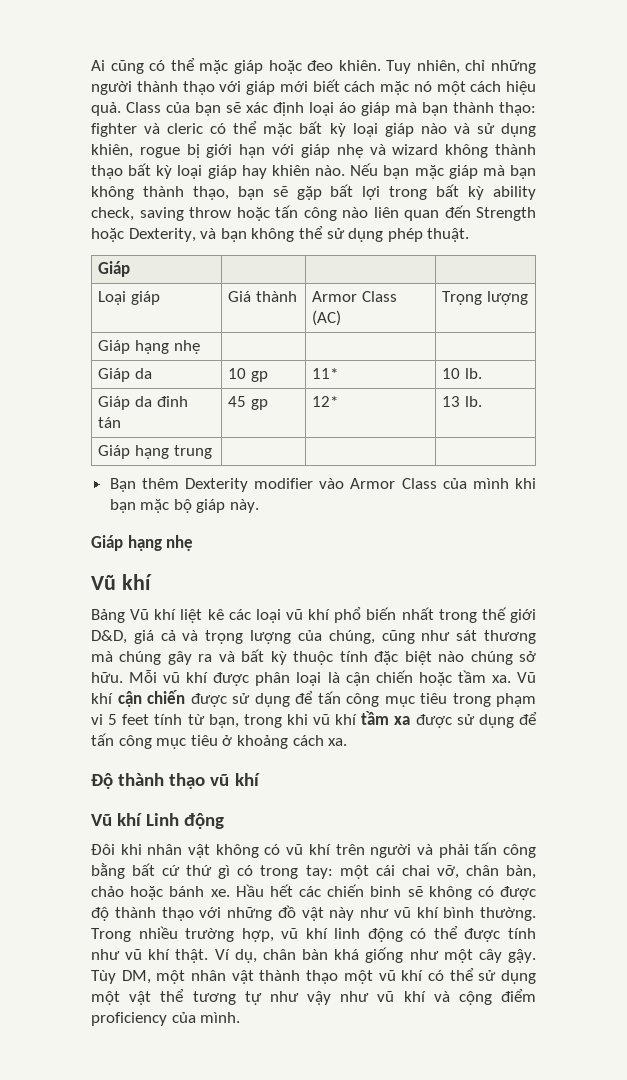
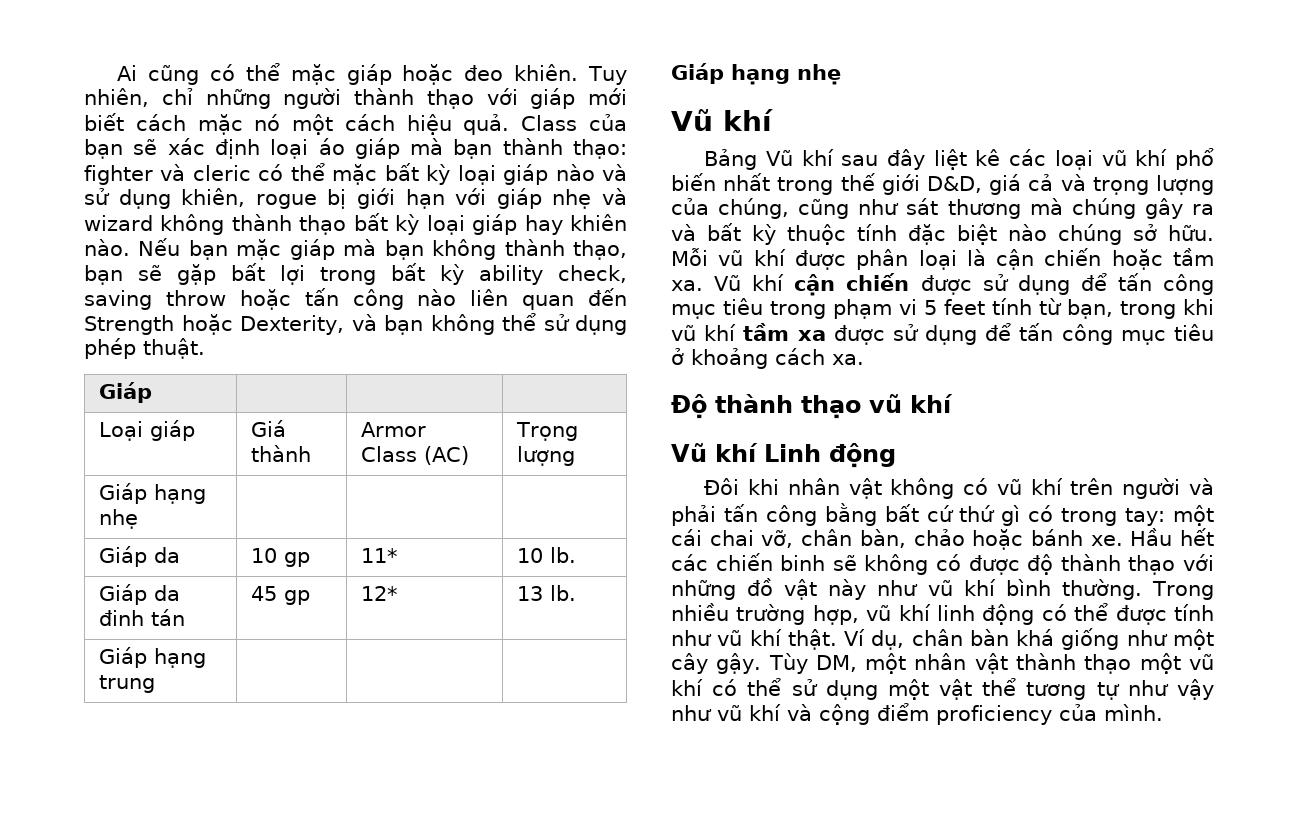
- Bạn thêm Dexterity modifier vào Armor Class của mình khi bạn mặc bộ giáp này.
- Bảng Vũ khí liệt kê các loại vũ khí phổ biến nhất trong thế giới D&D, giá cả và trọng lượng của chúng, cũng như sát thương mà chúng gây ra và bất kỳ thuộc tính đặc biệt nào chúng sở hữu.
+ Bảng Vũ khí sau đây liệt kê các loại vũ khí phổ biến nhất trong thế giới D&D, giá cả và trọng lượng của chúng, cũng như sát thương mà chúng gây ra và bất kỳ thuộc tính đặc biệt nào chúng sở hữu.

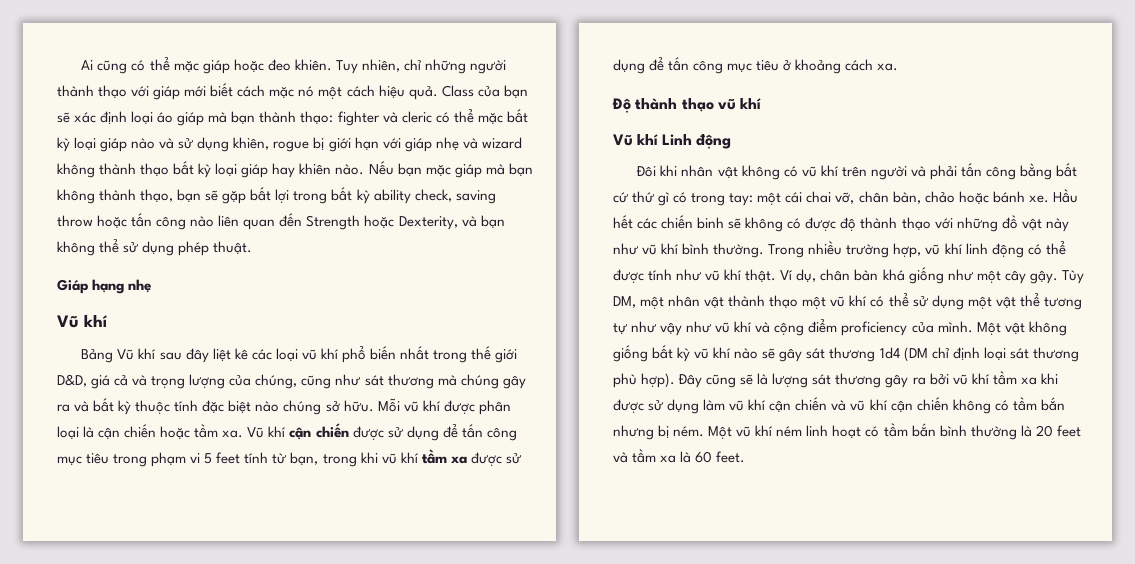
- Giáp | | |
- Loại giáp | Giá thành | Armor Class (AC) | Trọng lượng
- Giáp hạng nhẹ | | |
- Giáp da | 10 gp | 11* | 10 lb.
- Giáp da đinh tán | 45 gp | 12* | 13 lb.
- Giáp hạng trung | | |
+ Một vật không giống bất kỳ vũ khí nào sẽ gây sát thương 1d4 (DM chỉ định loại sát thương phù hợp). Đây cũng sẽ là lượng sát thương gây ra bởi vũ khí tầm xa khi được sử dụng làm vũ khí cận chiến và vũ khí cận chiến không có tầm bắn nhưng bị ném. Một vũ khí ném linh hoạt có tầm bắn bình thường là 20 feet và tầm xa là 60 feet.

